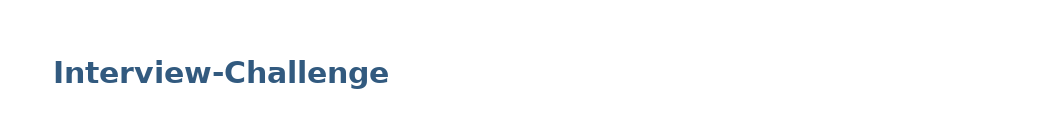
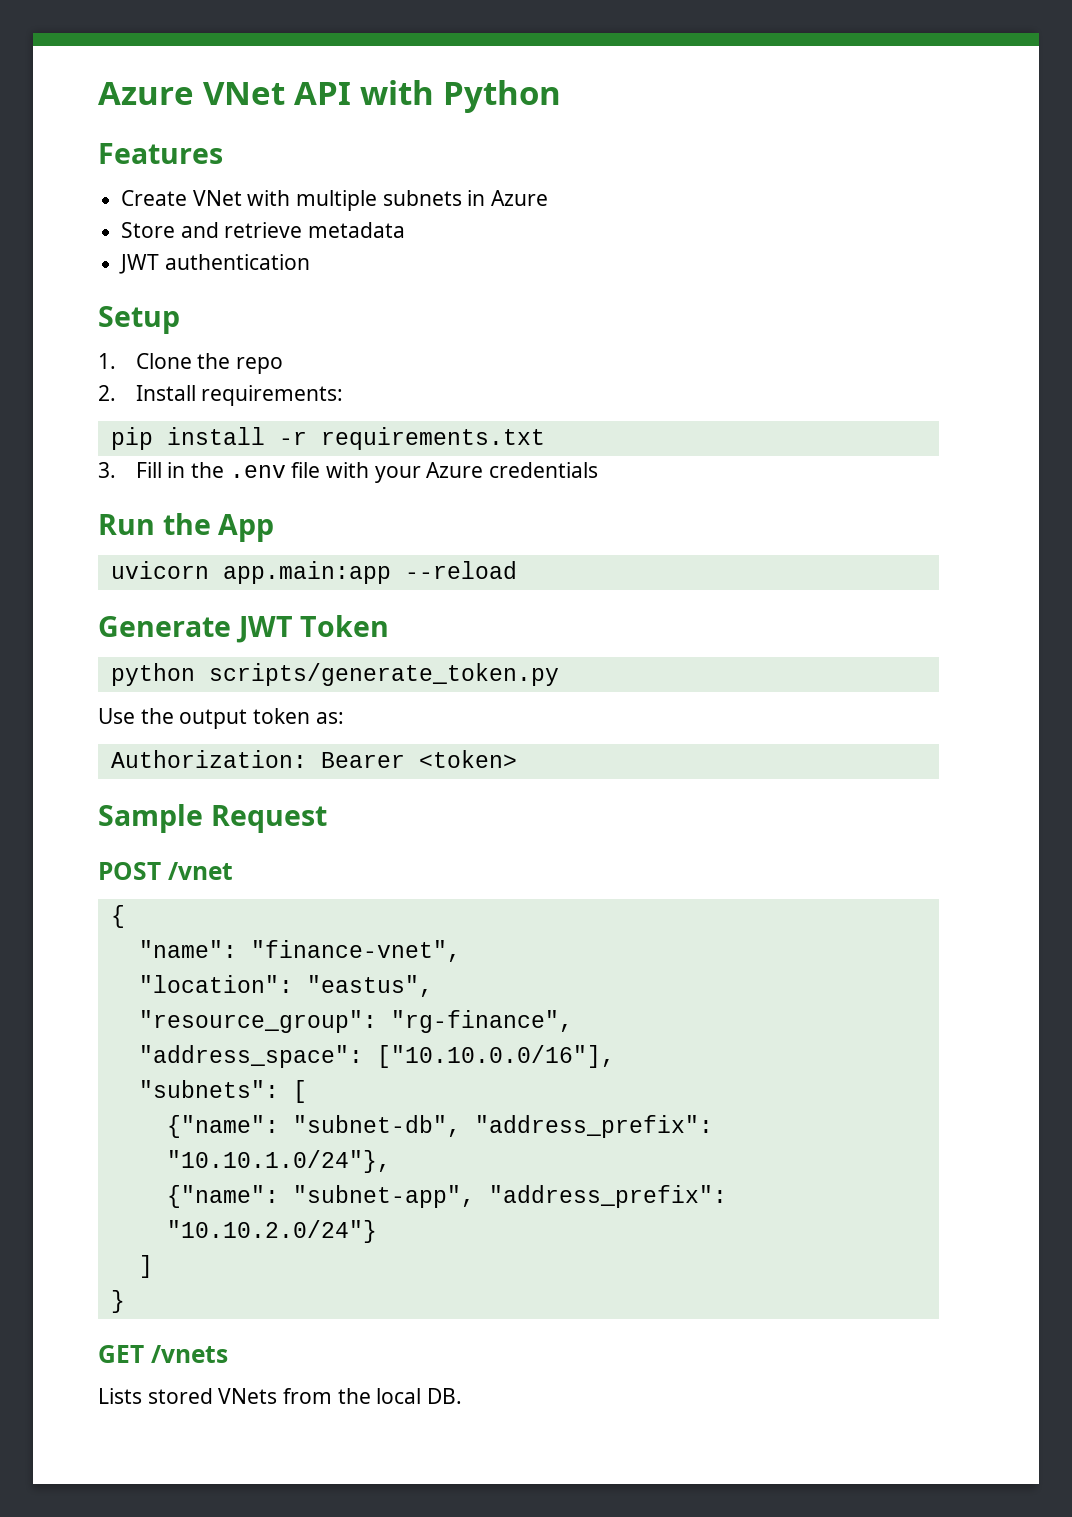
- Interview-Challenge
+ Azure VNet API with Python
+ Features
+ Create VNet with multiple subnets in Azure
+ Store and retrieve metadata
+ JWT authentication
+ Setup
+ 1. Clone the repo
+ 2. Install requirements:
+ pip install -r requirements.txt
+ 3. Fill in the .env file with your Azure credentials
+ Run the App
+ uvicorn app.main:app --reload
+ Generate JWT Token
+ python scripts/generate_token.py
+ Use the output token as:
+ Authorization: Bearer <token>
+ Sample Request
+ POST /vnet
+ {
+ "name": "finance-vnet",
+ "location": "eastus",
+ "resource_group": "rg-finance",
+ "address_space": ["10.10.0.0/16"],
+ "subnets": [
+ {"name": "subnet-db", "address_prefix": "10.10.1.0/24"},
+ {"name": "subnet-app", "address_prefix": "10.10.2.0/24"}
+ ]
+ }
+ GET /vnets
+ Lists stored VNets from the local DB.

